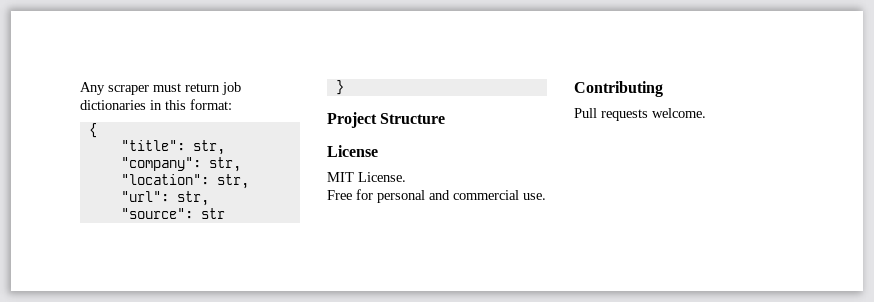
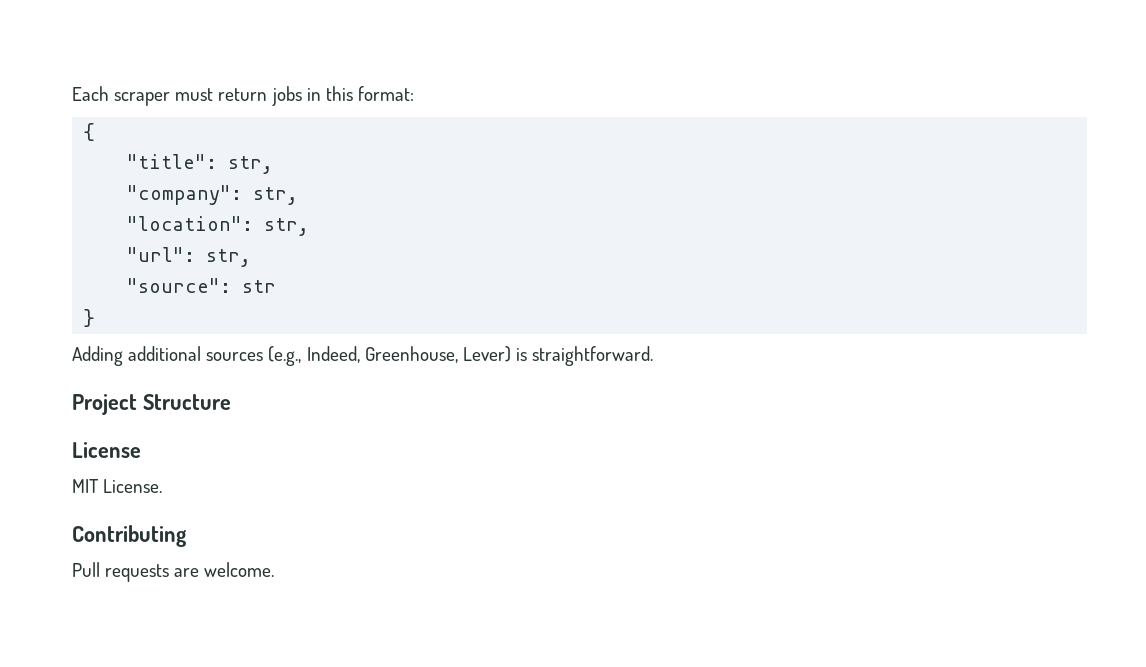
- Any scraper must return job dictionaries in this format:
+ Each scraper must return jobs in this format:
+ Adding additional sources (e.g., Indeed, Greenhouse, Lever) is straightforward.
- Free for personal and commercial use.
- Pull requests welcome.
+ Pull requests are welcome.

